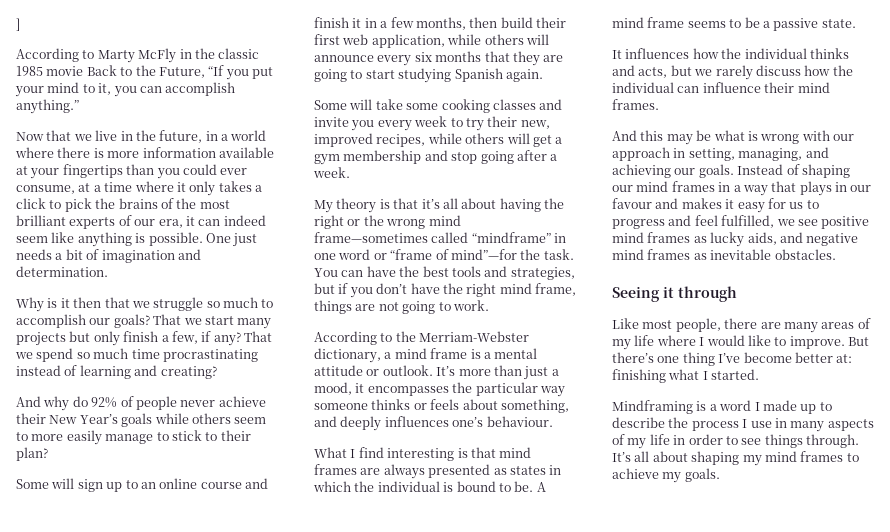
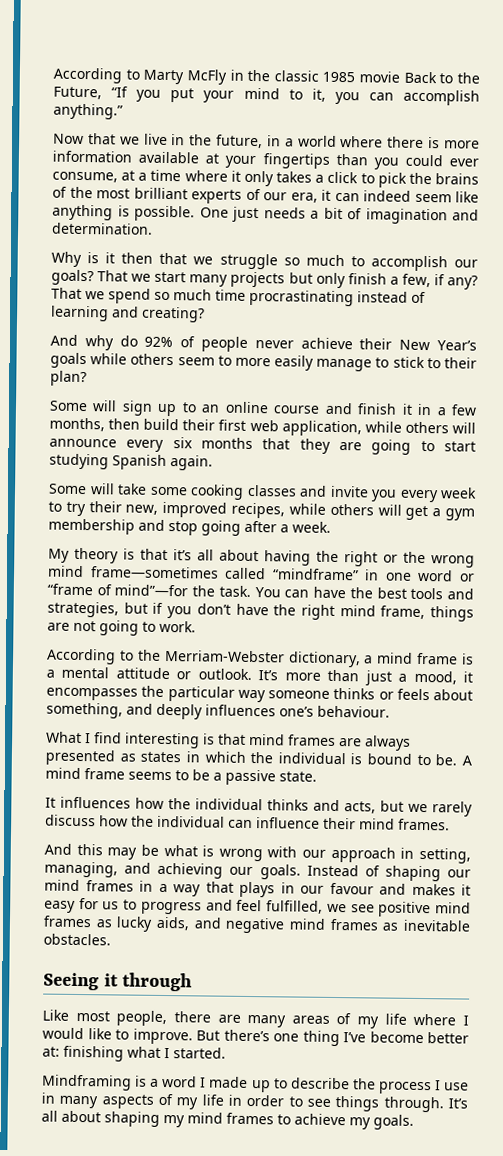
- ]

